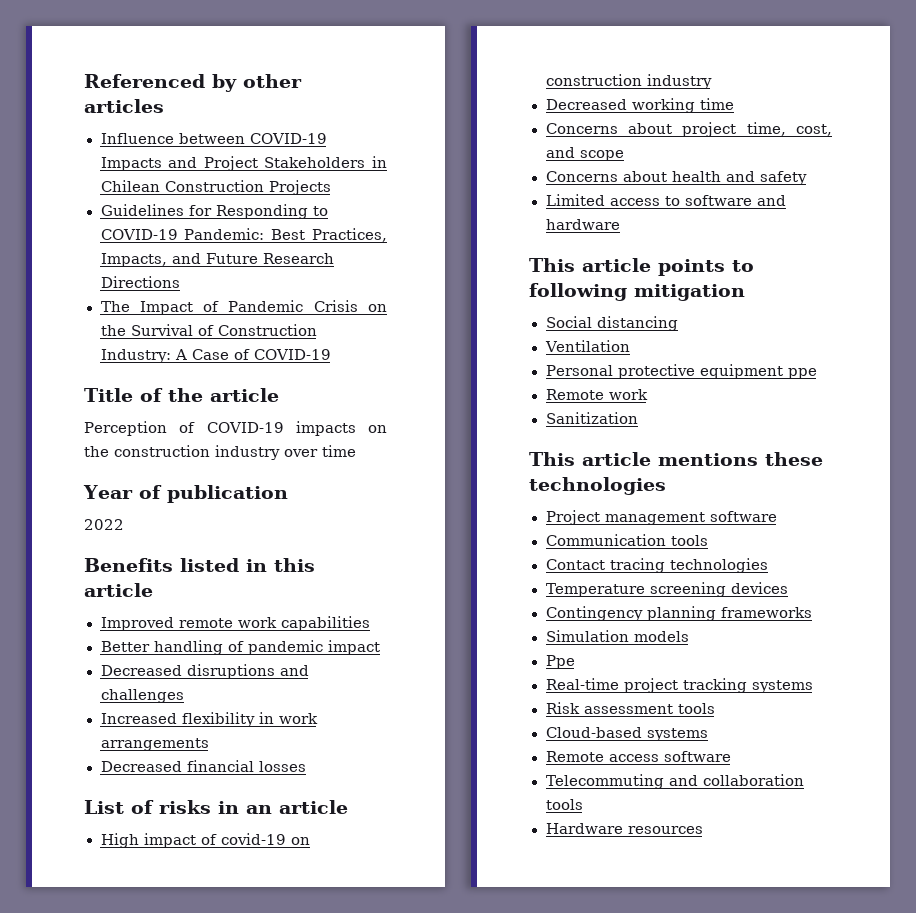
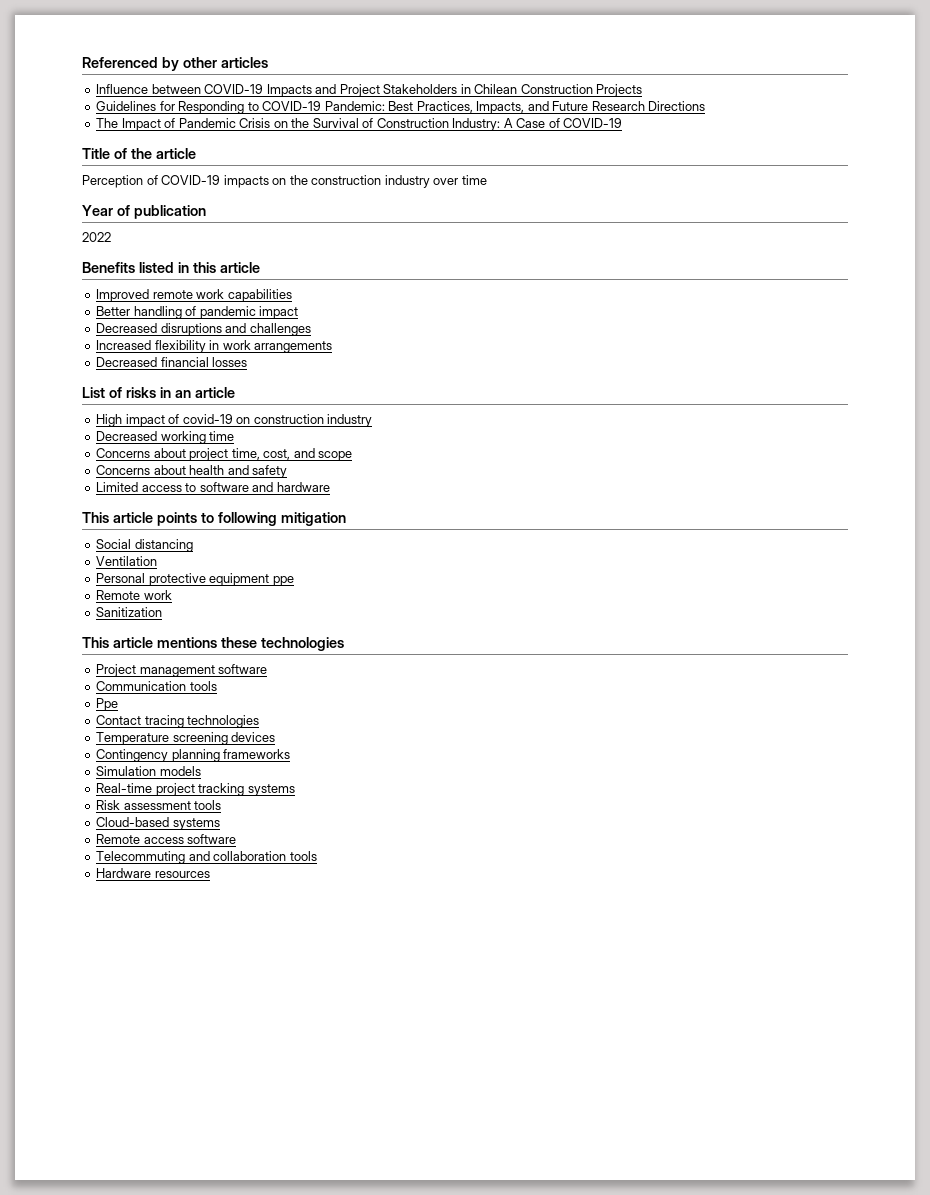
+ Ppe
- Ppe

